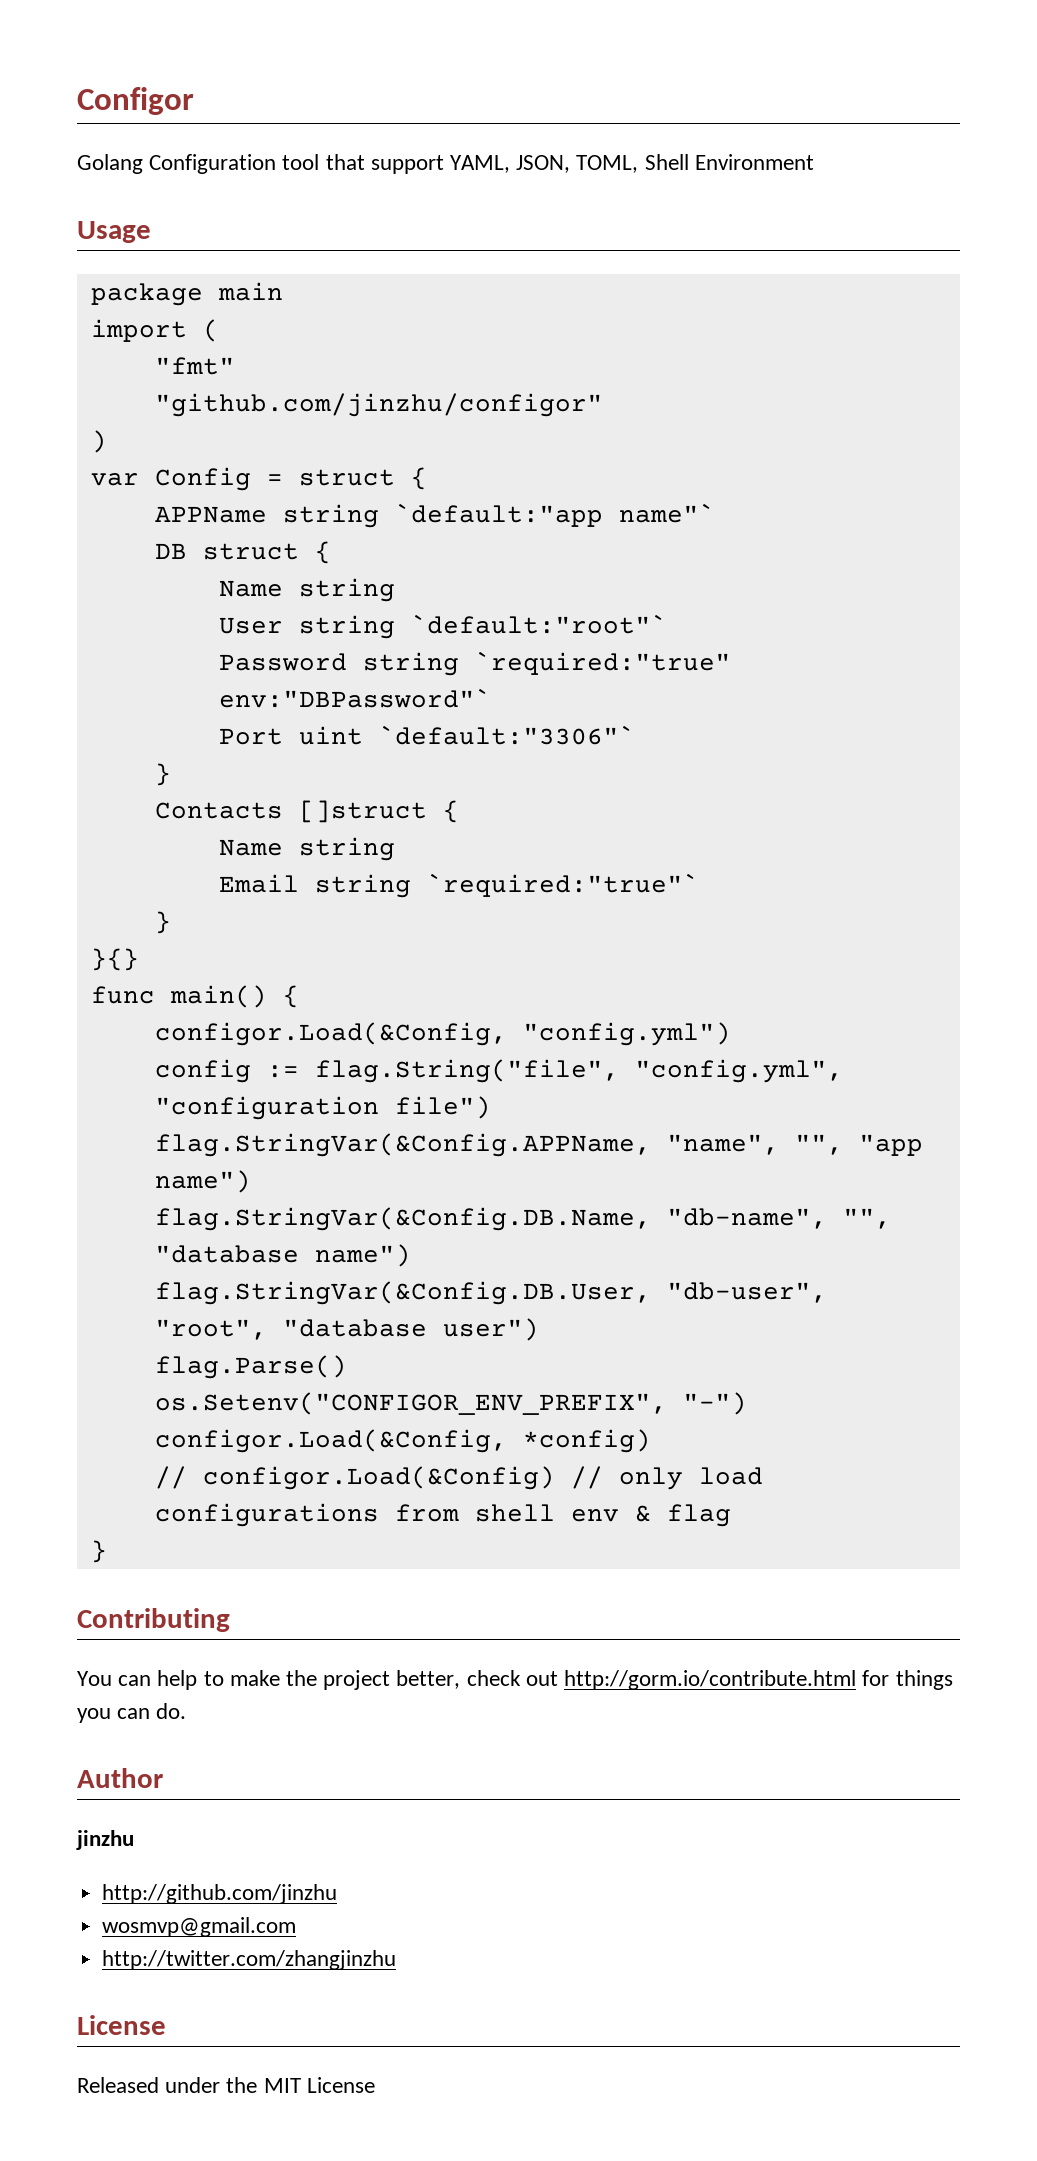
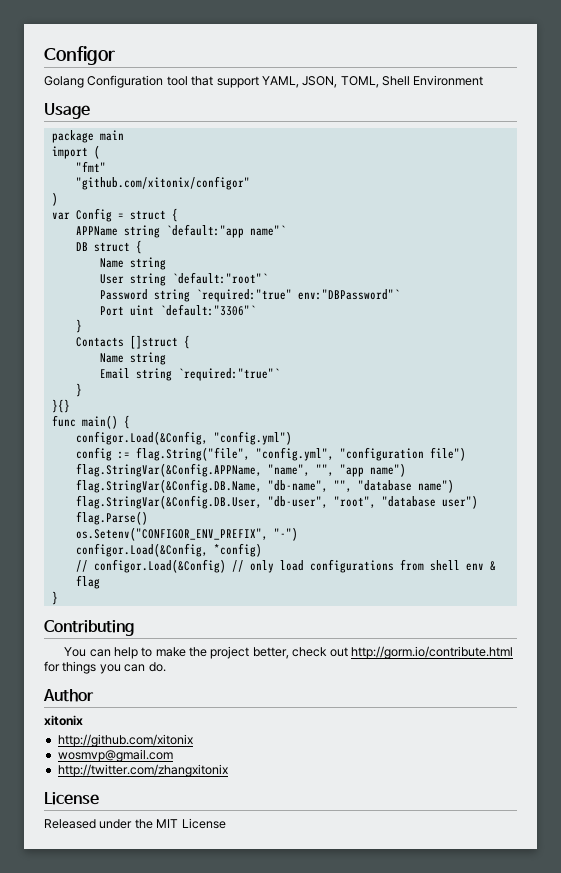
- "github.com/jinzhu/configor"
+ "github.com/xitonix/configor"
- jinzhu
- http://github.com/jinzhu
+ xitonix
+ http://github.com/xitonix
- http://twitter.com/zhangjinzhu
+ http://twitter.com/zhangxitonix

